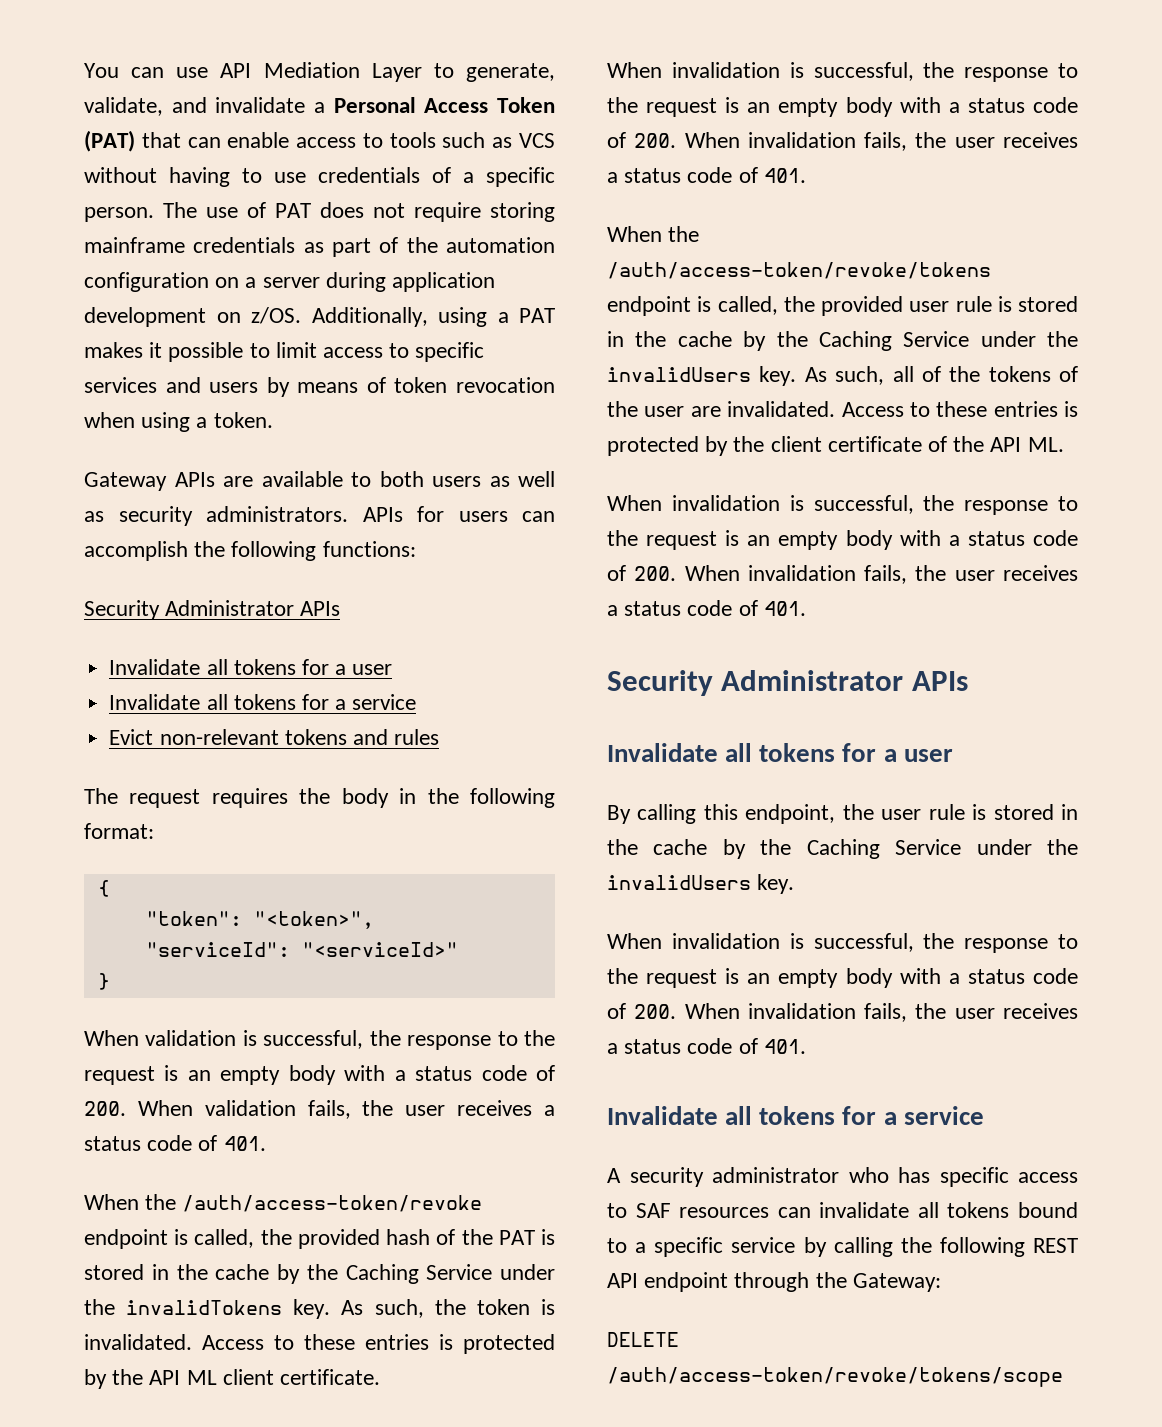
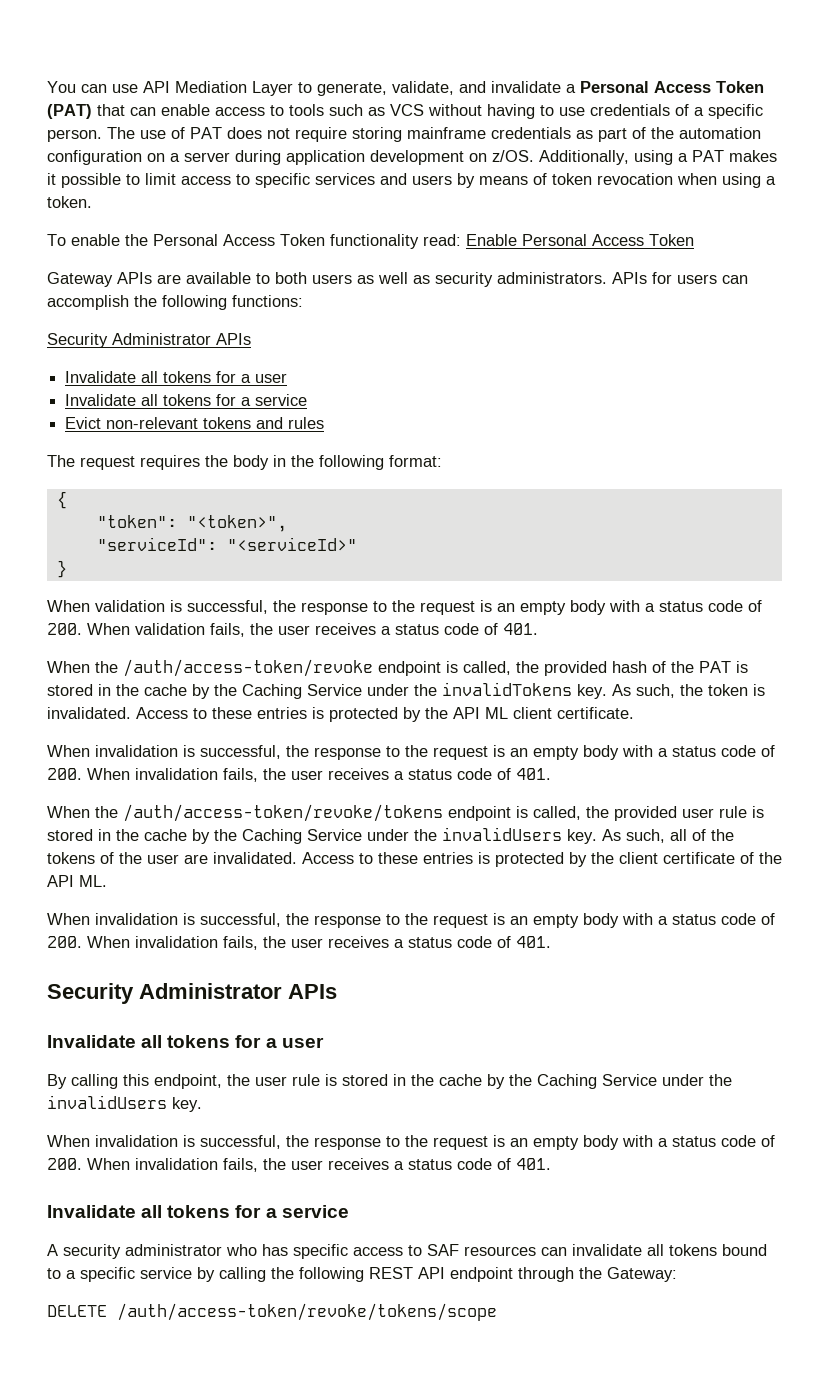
+ To enable the Personal Access Token functionality read: Enable Personal Access Token

